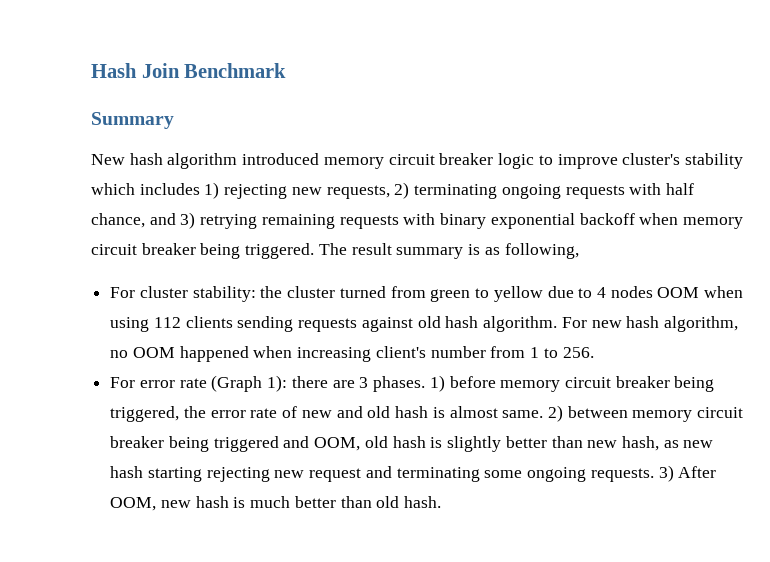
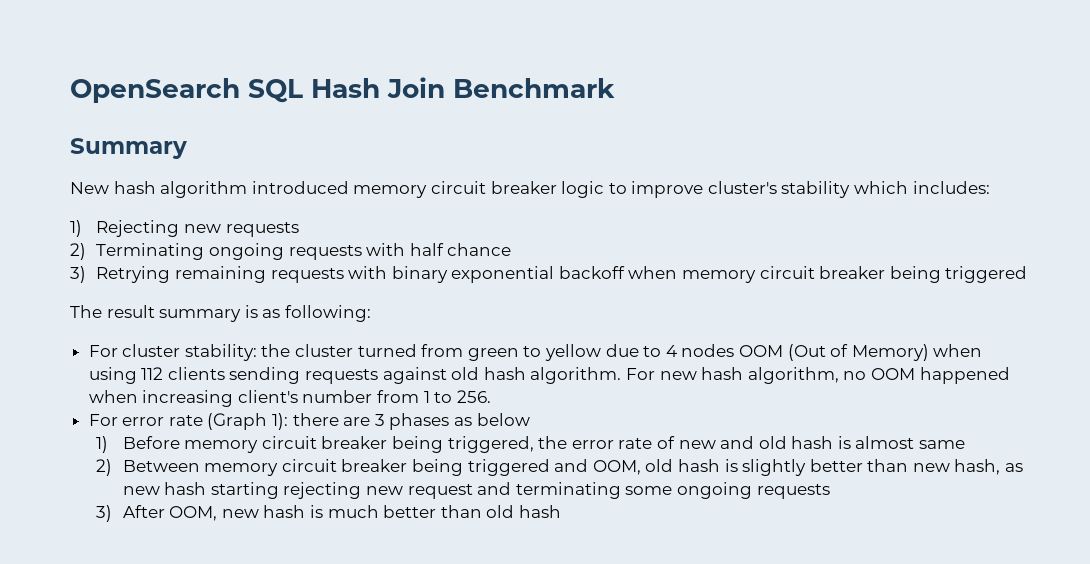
- Hash Join Benchmark
+ OpenSearch SQL Hash Join Benchmark
- New hash algorithm introduced memory circuit breaker logic to improve cluster's stability which includes 1) rejecting new requests, 2) terminating ongoing requests with half chance, and 3) retrying remaining requests with binary exponential backoff when memory circuit breaker being triggered. The result summary is as following,
+ New hash algorithm introduced memory circuit breaker logic to improve cluster's stability which includes:
+ 1) Rejecting new requests
+ 2) Terminating ongoing requests with half chance
+ 3) Retrying remaining requests with binary exponential backoff when memory circuit breaker being triggered
+ The result summary is as following:
- For cluster stability: the cluster turned from green to yellow due to 4 nodes OOM when using 112 clients sending requests against old hash algorithm.
+ For cluster stability: the cluster turned from green to yellow due to 4 nodes OOM (Out of Memory) when using 112 clients sending requests against old hash algorithm.
- For error rate (Graph 1): there are 3 phases. 1) before memory circuit breaker being triggered, the error rate of new and old hash is almost same. 2) between memory circuit breaker being triggered and OOM, old hash is slightly better than new hash, as new hash starting rejecting new request and terminating some ongoing requests. 3) After OOM, new hash is much better than old hash.
+ For error rate (Graph 1): there are 3 phases as below
+ 1) Before memory circuit breaker being triggered, the error rate of new and old hash is almost same
+ 2) Between memory circuit breaker being triggered and OOM, old hash is slightly better than new hash, as new hash starting rejecting new request and terminating some ongoing requests
+ 3) After OOM, new hash is much better than old hash

